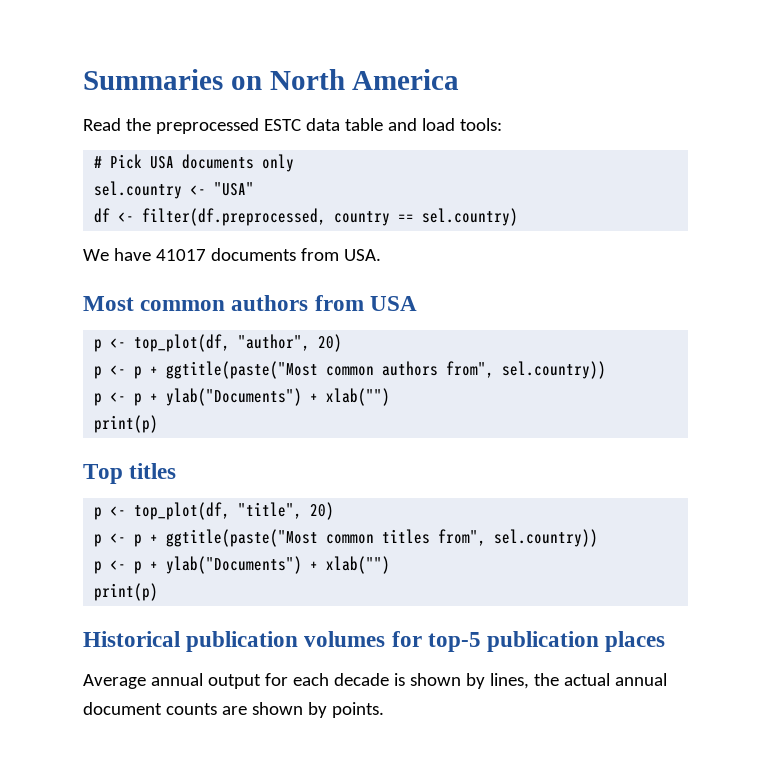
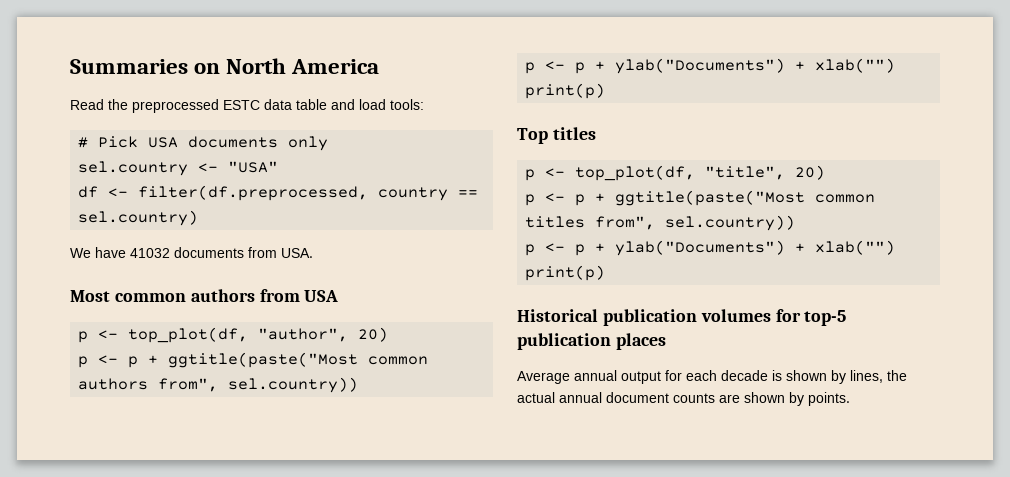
- We have 41017 documents from USA.
+ We have 41032 documents from USA.

